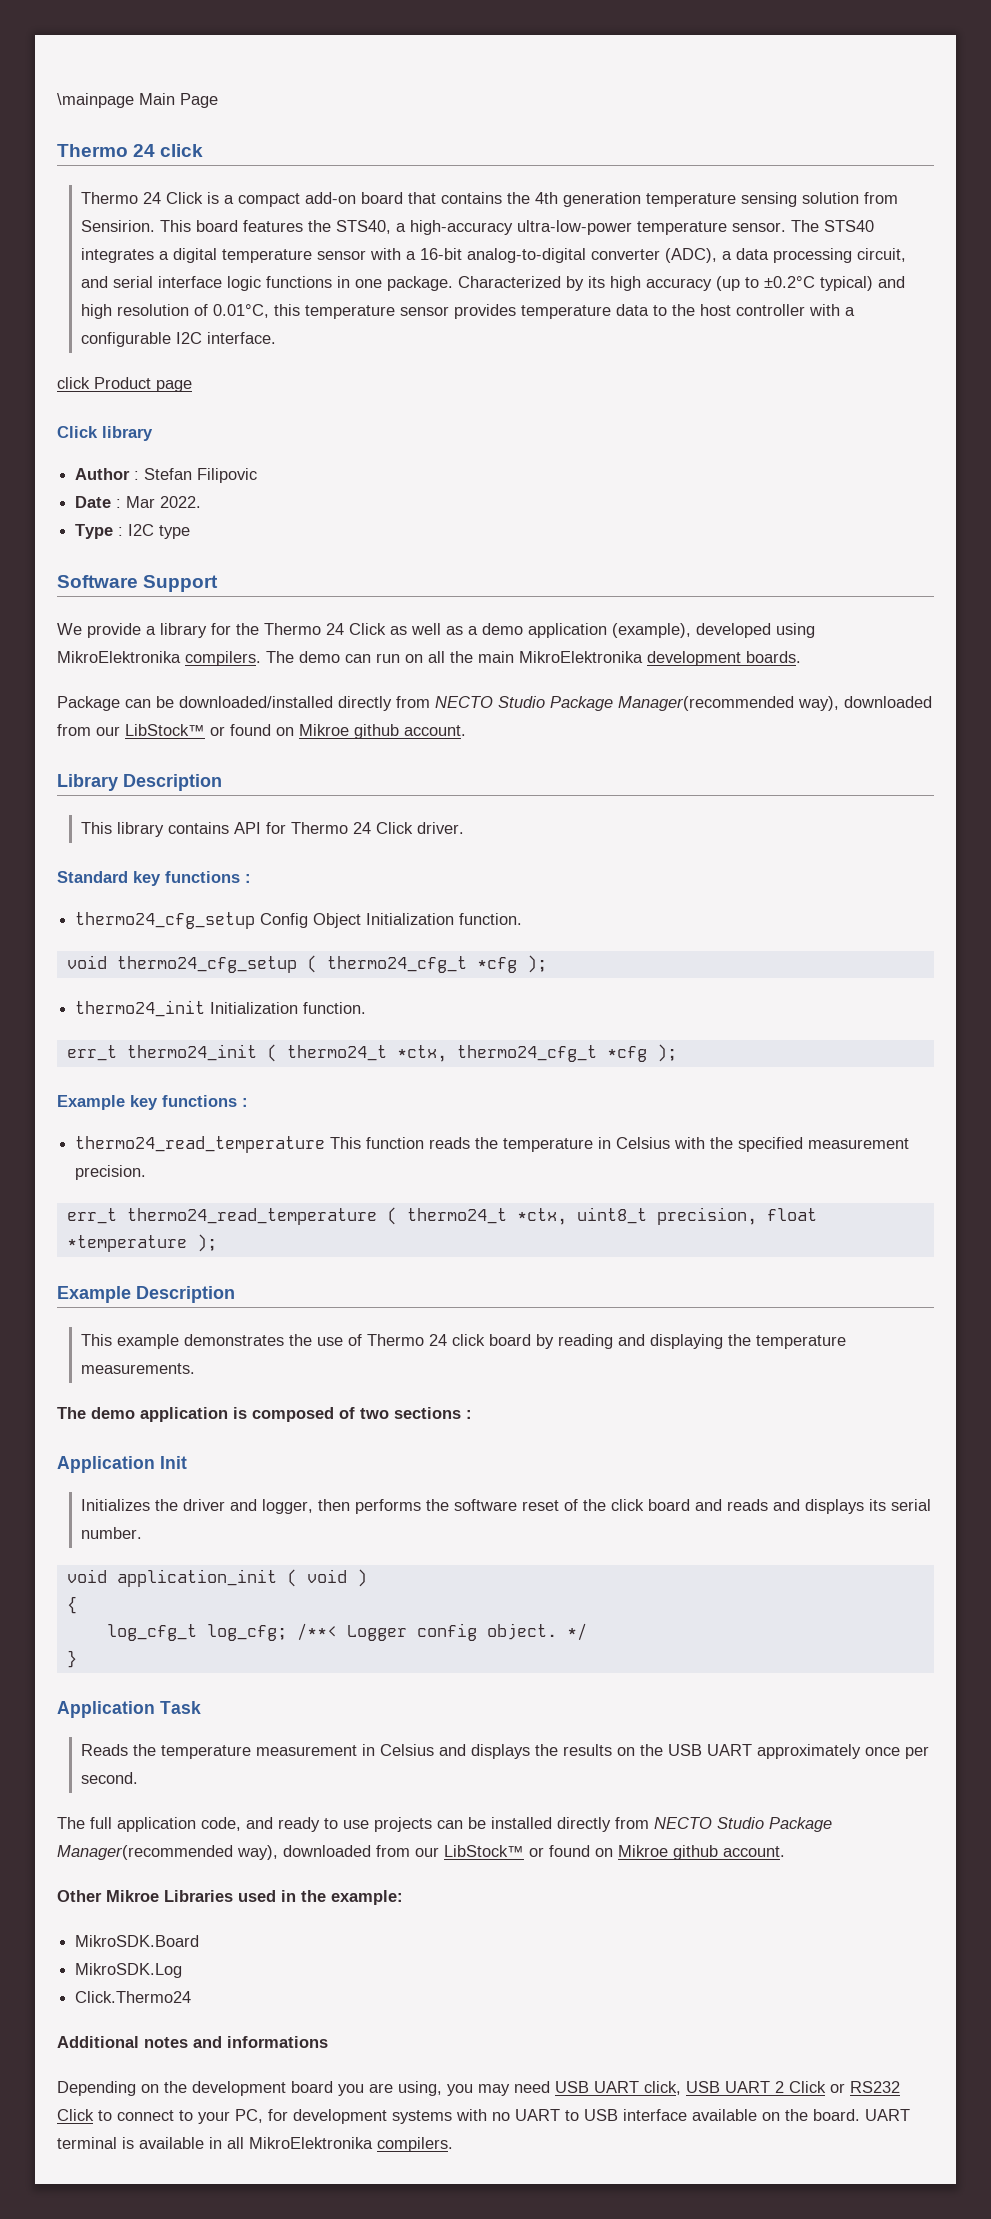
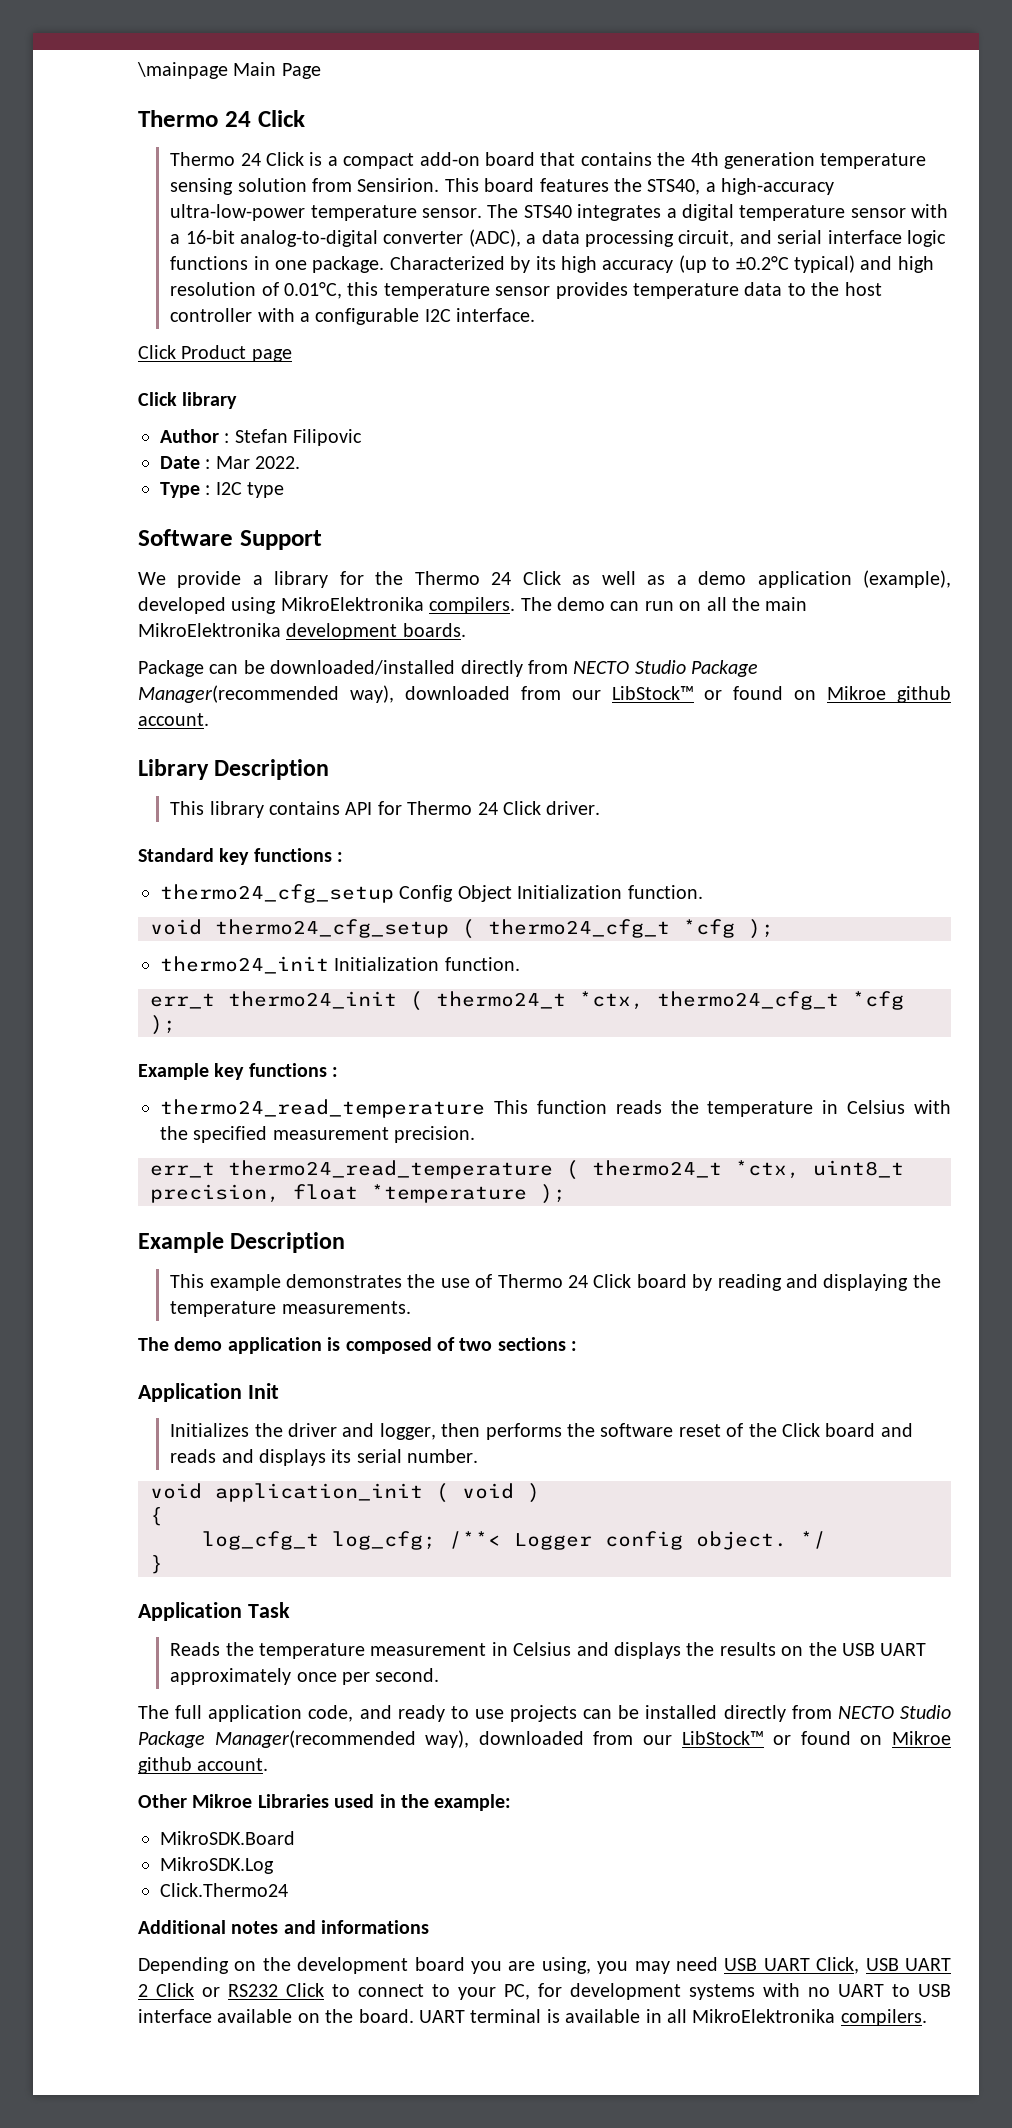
  \mainpage Main Page
- Thermo 24 click
+ Thermo 24 Click
- click Product page
+ Click Product page
- This example demonstrates the use of Thermo 24 click board by reading and displaying the temperature measurements.
+ This example demonstrates the use of Thermo 24 Click board by reading and displaying the temperature measurements.
- Initializes the driver and logger, then performs the software reset of the click board and reads and displays its serial number.
+ Initializes the driver and logger, then performs the software reset of the Click board and reads and displays its serial number.
- Depending on the development board you are using, you may need USB UART click, USB UART 2 Click or RS232 Click to connect to your PC, for development systems with no UART to USB interface available on the board.
+ Depending on the development board you are using, you may need USB UART Click, USB UART 2 Click or RS232 Click to connect to your PC, for development systems with no UART to USB interface available on the board.

